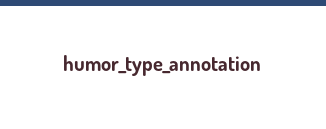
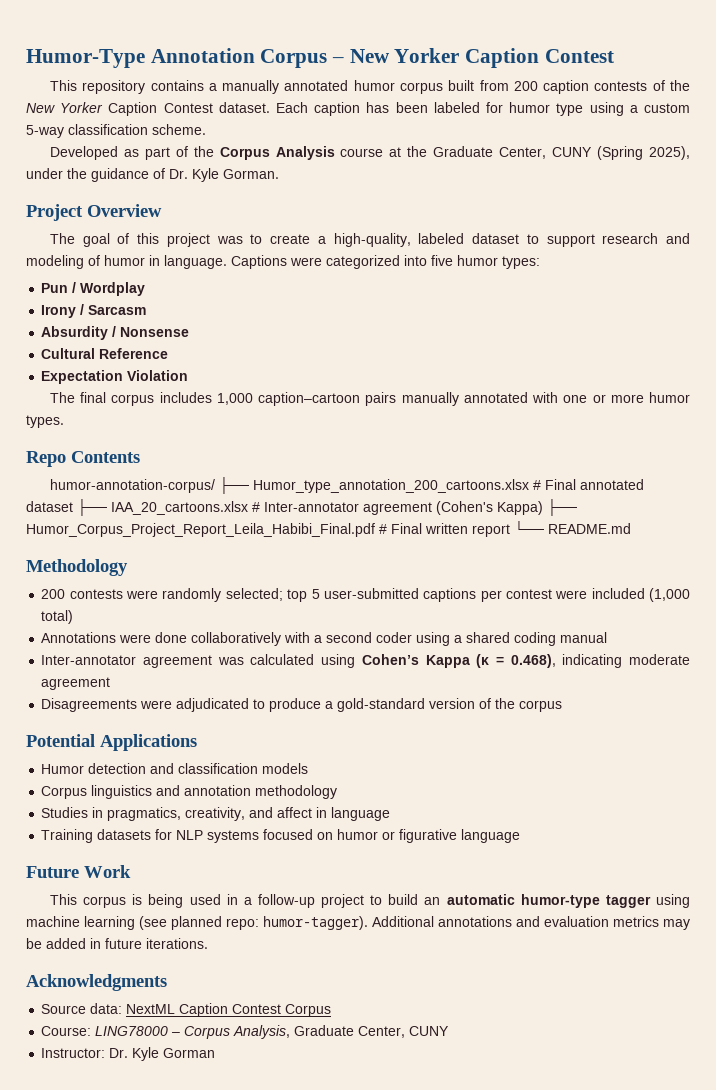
- humor_type_annotation
+ Humor-Type Annotation Corpus – New Yorker Caption Contest
+ This repository contains a manually annotated humor corpus built from 200 caption contests of the New Yorker Caption Contest dataset. Each caption has been labeled for humor type using a custom 5-way classification scheme.
+ Developed as part of the Corpus Analysis course at the Graduate Center, CUNY (Spring 2025), under the guidance of Dr. Kyle Gorman.
+ Project Overview
+ The goal of this project was to create a high-quality, labeled dataset to support research and modeling of humor in language. Captions were categorized into five humor types:
+ Pun / Wordplay
+ Irony / Sarcasm
+ Absurdity / Nonsense
+ Cultural Reference
+ Expectation Violation
+ The final corpus includes 1,000 caption–cartoon pairs manually annotated with one or more humor types.
+ Repo Contents
+ humor-annotation-corpus/ ├── Humor_type_annotation_200_cartoons.xlsx # Final annotated dataset ├── IAA_20_cartoons.xlsx # Inter-annotator agreement (Cohen's Kappa) ├── Humor_Corpus_Project_Report_Leila_Habibi_Final.pdf # Final written report └── README.md
+ Methodology
+ 200 contests were randomly selected; top 5 user-submitted captions per contest were included (1,000 total)
+ Annotations were done collaboratively with a second coder using a shared coding manual
+ Inter-annotator agreement was calculated using Cohen’s Kappa (κ = 0.468), indicating moderate agreement
+ Disagreements were adjudicated to produce a gold-standard version of the corpus
+ Potential Applications
+ Humor detection and classification models
+ Corpus linguistics and annotation methodology
+ Studies in pragmatics, creativity, and affect in language
+ Training datasets for NLP systems focused on humor or figurative language
+ Future Work
+ This corpus is being used in a follow-up project to build an automatic humor-type tagger using machine learning (see planned repo: humor-tagger). Additional annotations and evaluation metrics may be added in future iterations.
+ Acknowledgments
+ Source data: NextML Caption Contest Corpus
+ Course: LING78000 – Corpus Analysis, Graduate Center, CUNY
+ Instructor: Dr. Kyle Gorman

